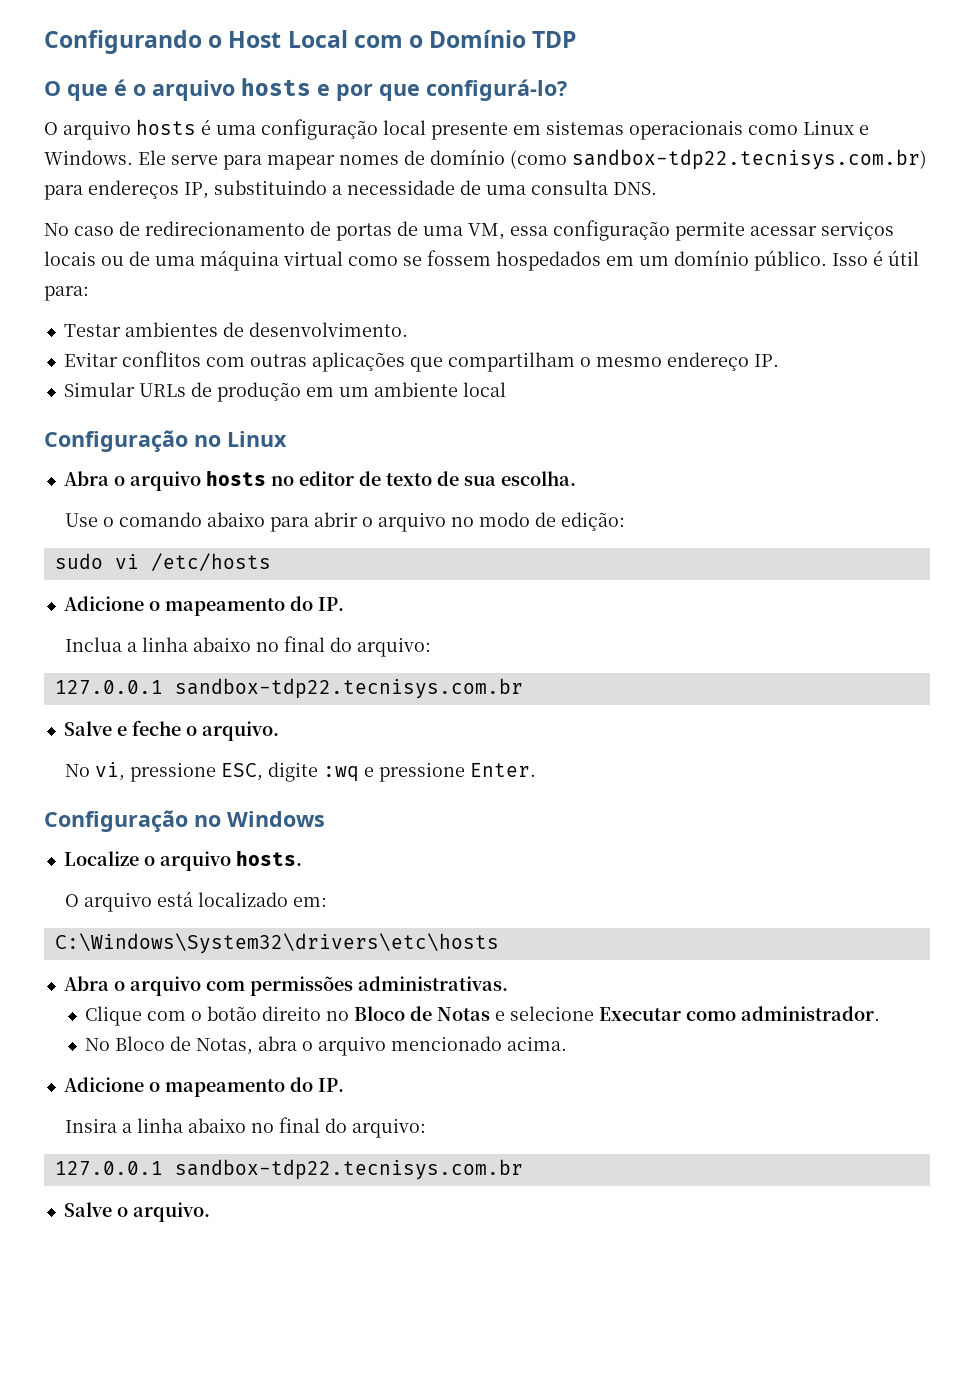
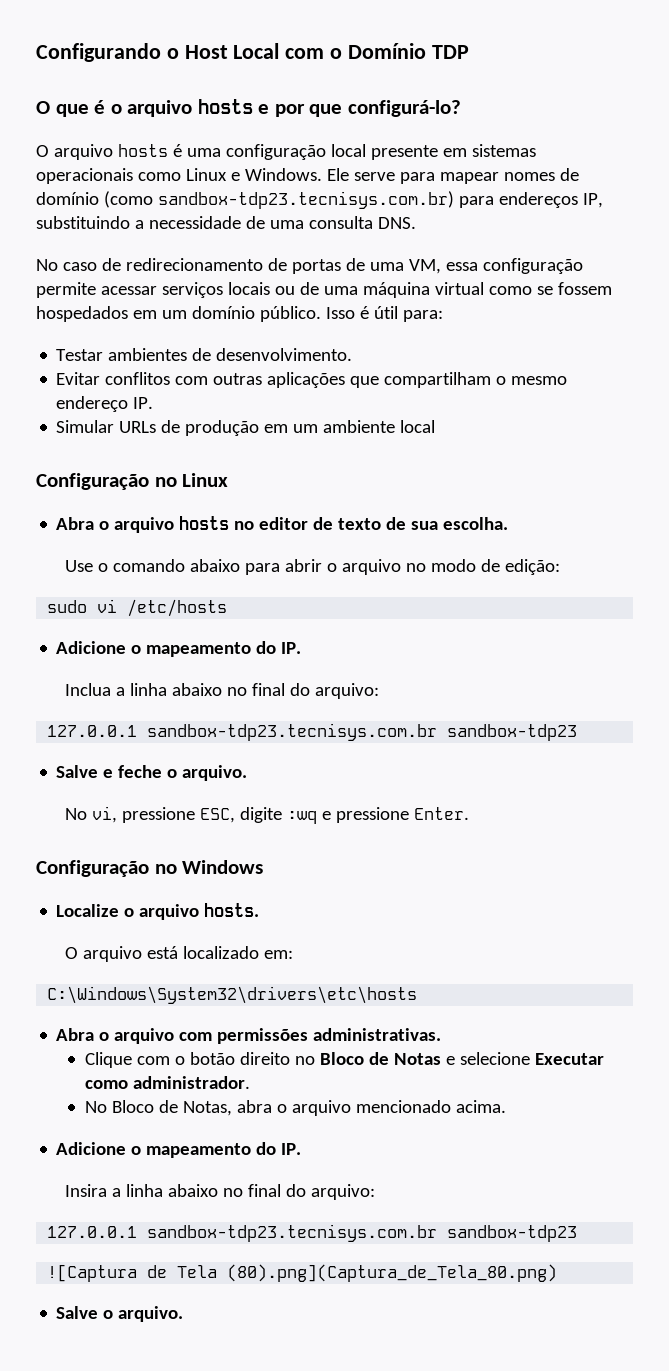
- Ele serve para mapear nomes de domínio (como sandbox-tdp22.tecnisys.com.br) para endereços IP, substituindo a necessidade de uma consulta DNS.
+ Ele serve para mapear nomes de domínio (como sandbox-tdp23.tecnisys.com.br) para endereços IP, substituindo a necessidade de uma consulta DNS.
  Inclua a linha abaixo no final do arquivo:
- 127.0.0.1 sandbox-tdp22.tecnisys.com.br
+ 127.0.0.1 sandbox-tdp23.tecnisys.com.br sandbox-tdp23
  Insira a linha abaixo no final do arquivo:
- 127.0.0.1 sandbox-tdp22.tecnisys.com.br
+ 127.0.0.1 sandbox-tdp23.tecnisys.com.br sandbox-tdp23
+ ![Captura de Tela (80).png](Captura_de_Tela_80.png)

